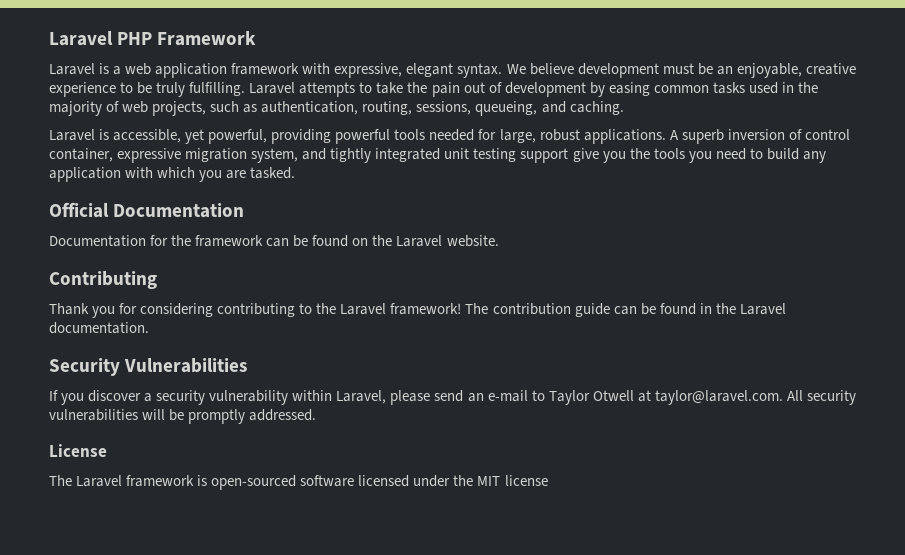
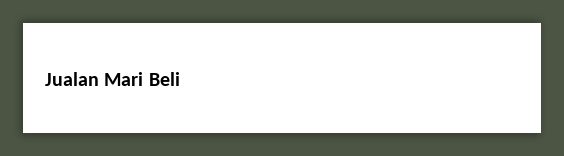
- Laravel PHP Framework
- Laravel is a web application framework with expressive, elegant syntax. We believe development must be an enjoyable, creative experience to be truly fulfilling. Laravel attempts to take the pain out of development by easing common tasks used in the majority of web projects, such as authentication, routing, sessions, queueing, and caching.
- Laravel is accessible, yet powerful, providing powerful tools needed for large, robust applications. A superb inversion of control container, expressive migration system, and tightly integrated unit testing support give you the tools you need to build any application with which you are tasked.
- Official Documentation
- Documentation for the framework can be found on the Laravel website.
- Contributing
- Thank you for considering contributing to the Laravel framework! The contribution guide can be found in the Laravel documentation.
- Security Vulnerabilities
- If you discover a security vulnerability within Laravel, please send an e-mail to Taylor Otwell at taylor@laravel.com. All security vulnerabilities will be promptly addressed.
- License
- The Laravel framework is open-sourced software licensed under the MIT license
+ Jualan Mari Beli

